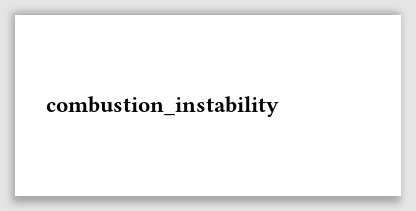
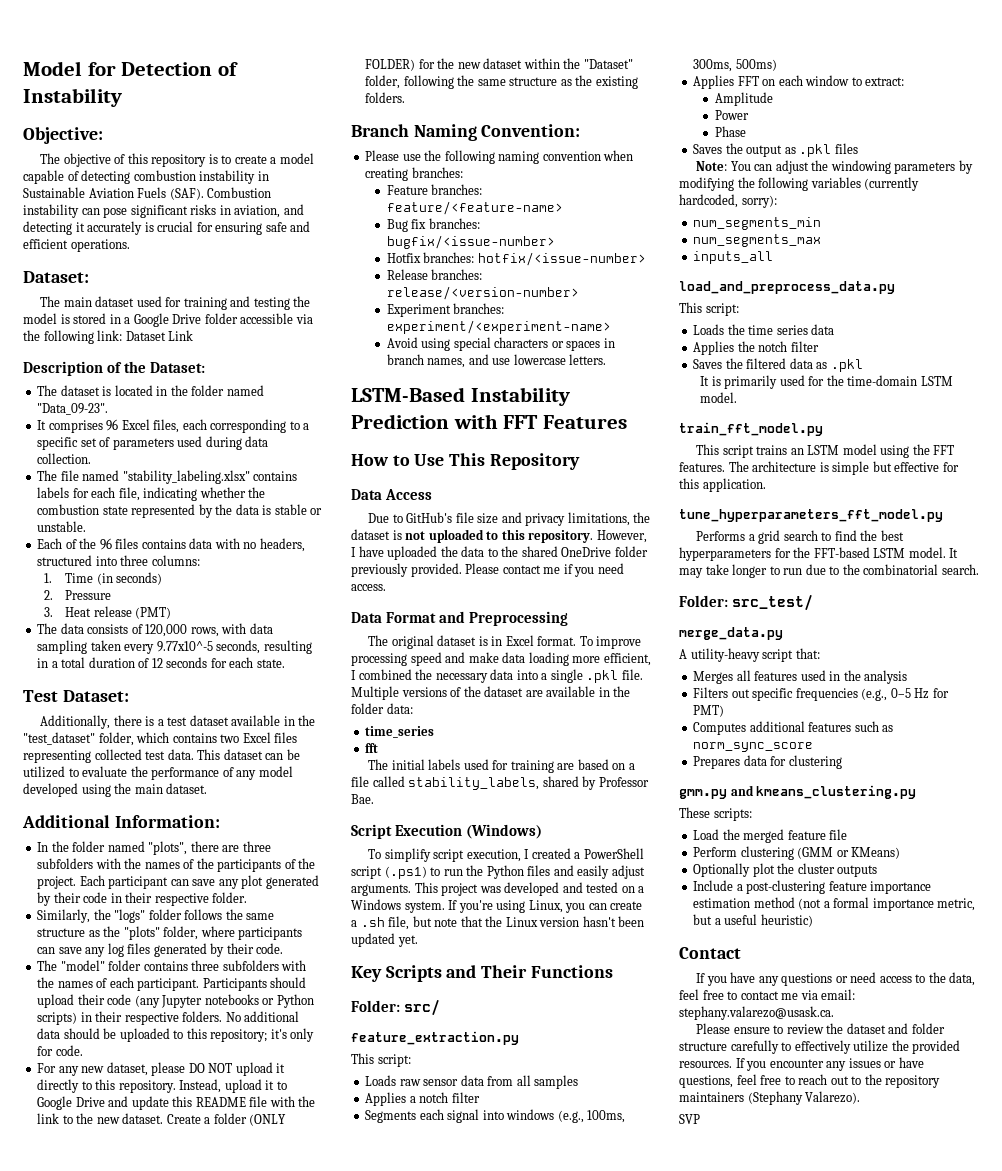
- combustion_instability
+ Model for Detection of Instability
+ Objective:
+ The objective of this repository is to create a model capable of detecting combustion instability in Sustainable Aviation Fuels (SAF). Combustion instability can pose significant risks in aviation, and detecting it accurately is crucial for ensuring safe and efficient operations.
+ Dataset:
+ The main dataset used for training and testing the model is stored in a Google Drive folder accessible via the following link: Dataset Link
+ Description of the Dataset:
+ The dataset is located in the folder named "Data_09-23".
+ It comprises 96 Excel files, each corresponding to a specific set of parameters used during data collection.
+ The file named "stability_labeling.xlsx" contains labels for each file, indicating whether the combustion state represented by the data is stable or unstable.
+ Each of the 96 files contains data with no headers, structured into three columns:
+ 1. Time (in seconds)
+ 2. Pressure
+ 3. Heat release (PMT)
+ The data consists of 120,000 rows, with data sampling taken every 9.77x10^-5 seconds, resulting in a total duration of 12 seconds for each state.
+ Test Dataset:
+ Additionally, there is a test dataset available in the "test_dataset" folder, which contains two Excel files representing collected test data. This dataset can be utilized to evaluate the performance of any model developed using the main dataset.
+ Additional Information:
+ In the folder named "plots", there are three subfolders with the names of the participants of the project. Each participant can save any plot generated by their code in their respective folder.
+ Similarly, the "logs" folder follows the same structure as the "plots" folder, where participants can save any log files generated by their code.
+ The "model" folder contains three subfolders with the names of each participant. Participants should upload their code (any Jupyter notebooks or Python scripts) in their respective folders. No additional data should be uploaded to this repository; it's only for code.
+ For any new dataset, please DO NOT upload it directly to this repository. Instead, upload it to Google Drive and update this README file with the link to the new dataset. Create a folder (ONLY FOLDER) for the new dataset within the "Dataset" folder, following the same structure as the existing folders.
+ Branch Naming Convention:
+ Please use the following naming convention when creating branches:
+ Feature branches: feature/<feature-name>
+ Bug fix branches: bugfix/<issue-number>
+ Hotfix branches: hotfix/<issue-number>
+ Release branches: release/<version-number>
+ Experiment branches: experiment/<experiment-name>
+ Avoid using special characters or spaces in branch names, and use lowercase letters.
+ LSTM-Based Instability Prediction with FFT Features
+ How to Use This Repository
+ Data Access
+ Due to GitHub's file size and privacy limitations, the dataset is not uploaded to this repository. However, I have uploaded the data to the shared OneDrive folder previously provided. Please contact me if you need access.
+ Data Format and Preprocessing
+ The original dataset is in Excel format. To improve processing speed and make data loading more efficient, I combined the necessary data into a single .pkl file. Multiple versions of the dataset are available in the folder data:
+ time_series
+ fft
+ The initial labels used for training are based on a file called stability_labels, shared by Professor Bae.
+ Script Execution (Windows)
+ To simplify script execution, I created a PowerShell script (.ps1) to run the Python files and easily adjust arguments. This project was developed and tested on a Windows system. If you're using Linux, you can create a .sh file, but note that the Linux version hasn't been updated yet.
+ Key Scripts and Their Functions
+ Folder: src/
+ feature_extraction.py
+ This script:
+ Loads raw sensor data from all samples
+ Applies a notch filter
+ Segments each signal into windows (e.g., 100ms, 300ms, 500ms)
+ Applies FFT on each window to extract:
+ Amplitude
+ Power
+ Phase
+ Saves the output as .pkl files
+ Note: You can adjust the windowing parameters by modifying the following variables (currently hardcoded, sorry):
+ num_segments_min
+ num_segments_max
+ inputs_all
+ load_and_preprocess_data.py
+ This script:
+ Loads the time series data
+ Applies the notch filter
+ Saves the filtered data as .pkl
+ It is primarily used for the time-domain LSTM model.
+ train_fft_model.py
+ This script trains an LSTM model using the FFT features. The architecture is simple but effective for this application.
+ tune_hyperparameters_fft_model.py
+ Performs a grid search to find the best hyperparameters for the FFT-based LSTM model. It may take longer to run due to the combinatorial search.
+ Folder: src_test/
+ merge_data.py
+ A utility-heavy script that:
+ Merges all features used in the analysis
+ Filters out specific frequencies (e.g., 0–5 Hz for PMT)
+ Computes additional features such as norm_sync_score
+ Prepares data for clustering
+ gmm.py and kmeans_clustering.py
+ These scripts:
+ Load the merged feature file
+ Perform clustering (GMM or KMeans)
+ Optionally plot the cluster outputs
+ Include a post-clustering feature importance estimation method (not a formal importance metric, but a useful heuristic)
+ Contact
+ If you have any questions or need access to the data, feel free to contact me via email: stephany.valarezo@usask.ca.
+ Please ensure to review the dataset and folder structure carefully to effectively utilize the provided resources. If you encounter any issues or have questions, feel free to reach out to the repository maintainers (Stephany Valarezo).
+ SVP

